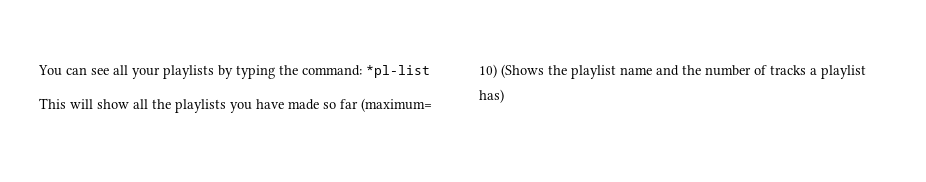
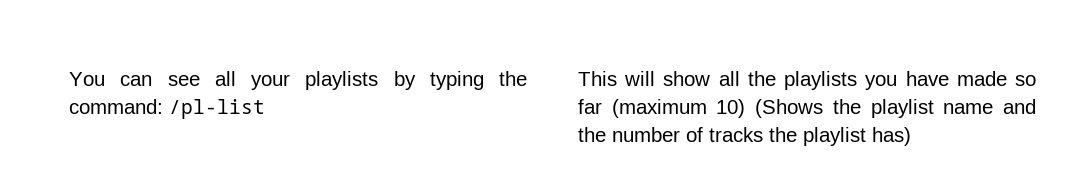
- You can see all your playlists by typing the command: *pl-list
+ You can see all your playlists by typing the command: /pl-list
- This will show all the playlists you have made so far (maximum= 10) (Shows the playlist name and the number of tracks a playlist has)
+ This will show all the playlists you have made so far (maximum 10) (Shows the playlist name and the number of tracks the playlist has)

